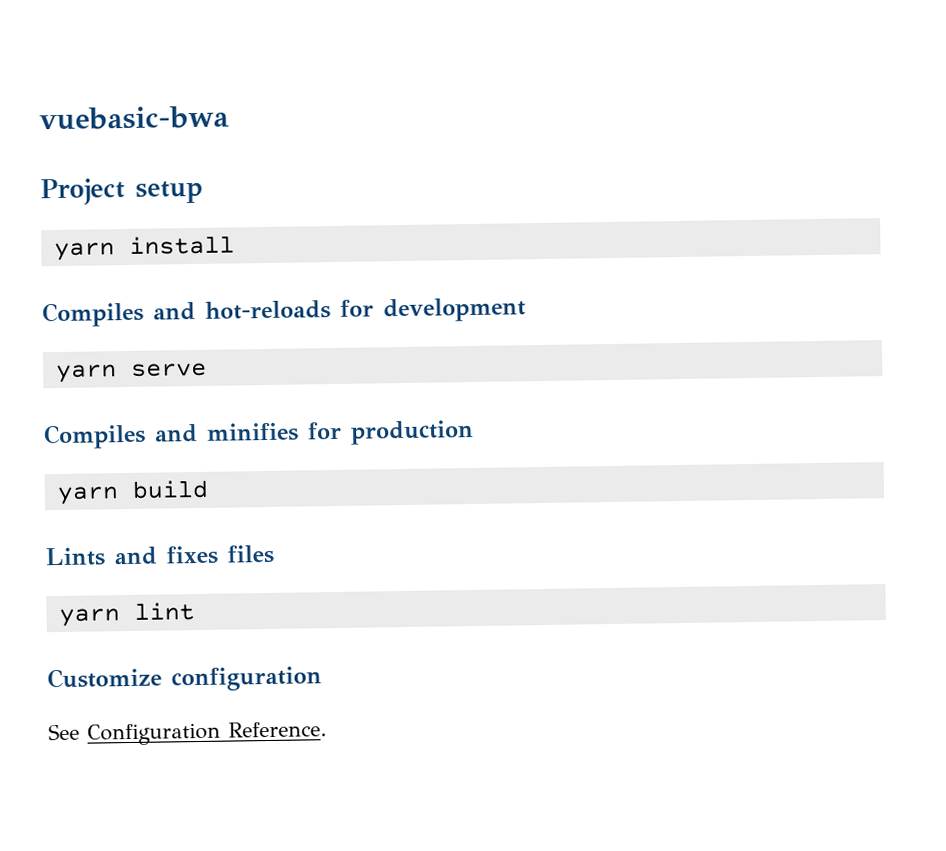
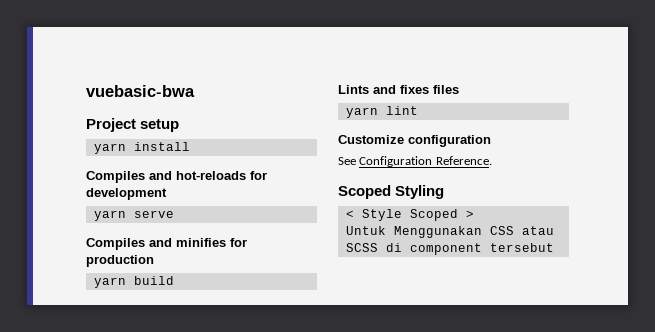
+ Scoped Styling
+ < Style Scoped >
+ Untuk Menggunakan CSS atau SCSS di component tersebut

